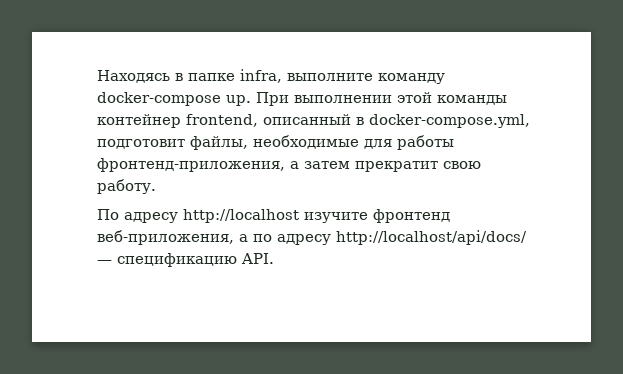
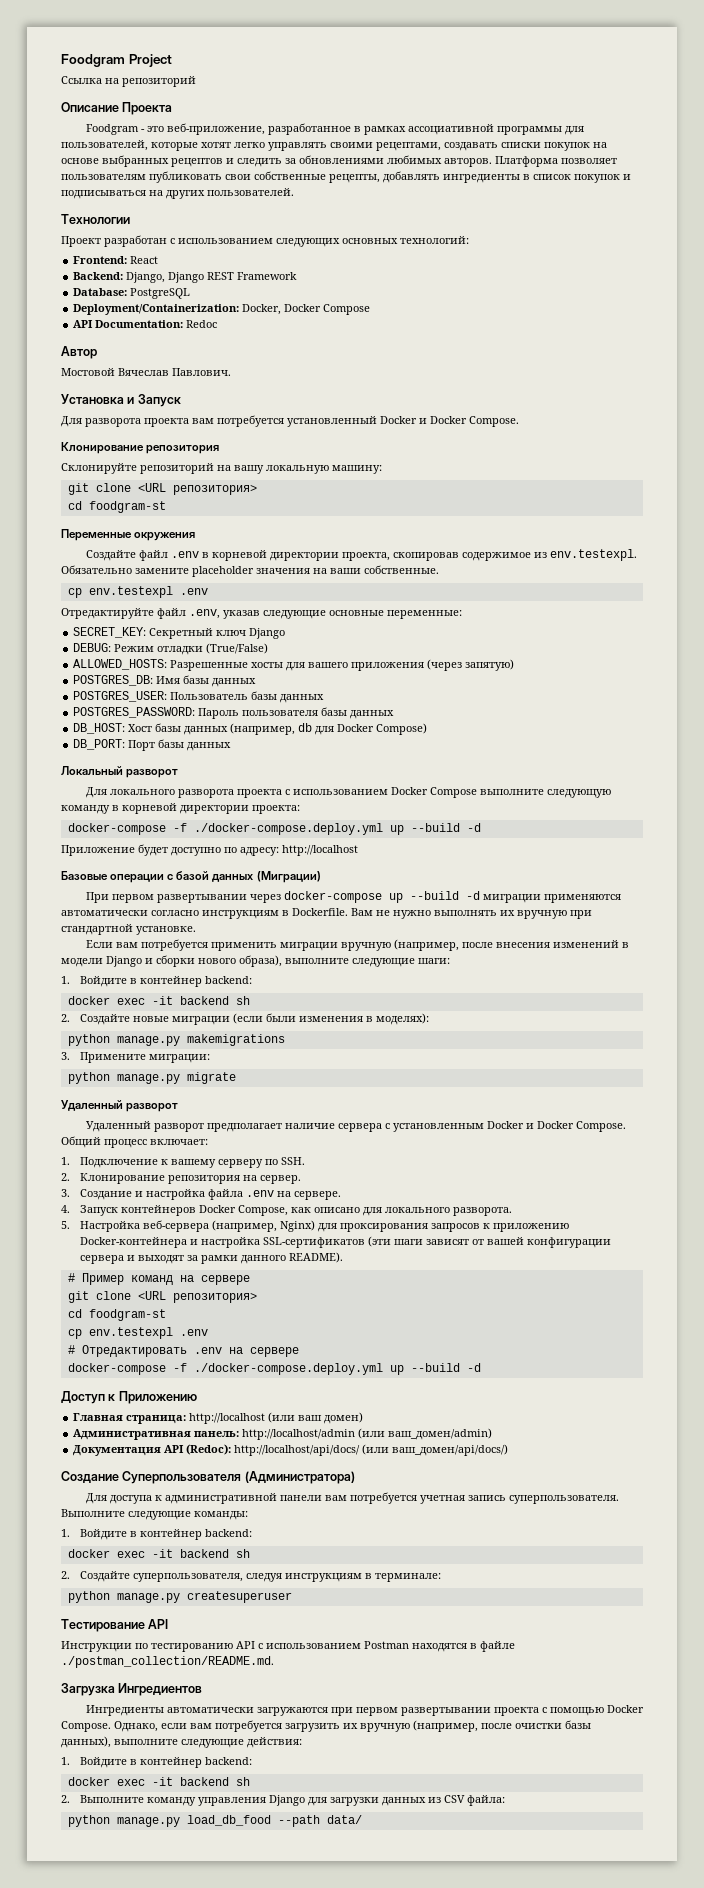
- Находясь в папке infra, выполните команду docker-compose up. При выполнении этой команды контейнер frontend, описанный в docker-compose.yml, подготовит файлы, необходимые для работы фронтенд-приложения, а затем прекратит свою работу.
- По адресу http://localhost изучите фронтенд веб-приложения, а по адресу http://localhost/api/docs/ — спецификацию API.
+ Foodgram Project
+ Ссылка на репозиторий
+ Описание Проекта
+ Foodgram - это веб-приложение, разработанное в рамках ассоциативной программы для пользователей, которые хотят легко управлять своими рецептами, создавать списки покупок на основе выбранных рецептов и следить за обновлениями любимых авторов. Платформа позволяет пользователям публиковать свои собственные рецепты, добавлять ингредиенты в список покупок и подписываться на других пользователей.
+ Технологии
+ Проект разработан с использованием следующих основных технологий:
+ Frontend: React
+ Backend: Django, Django REST Framework
+ Database: PostgreSQL
+ Deployment/Containerization: Docker, Docker Compose
+ API Documentation: Redoc
+ Автор
+ Мостовой Вячеслав Павлович.
+ Установка и Запуск
+ Для разворота проекта вам потребуется установленный Docker и Docker Compose.
+ Клонирование репозитория
+ Склонируйте репозиторий на вашу локальную машину:
+ git clone <URL репозитория>
+ cd foodgram-st
+ Переменные окружения
+ Создайте файл .env в корневой директории проекта, скопировав содержимое из env.testexpl. Обязательно замените placeholder значения на ваши собственные.
+ cp env.testexpl .env
+ Отредактируйте файл .env, указав следующие основные переменные:
+ SECRET_KEY: Секретный ключ Django
+ DEBUG: Режим отладки (True/False)
+ ALLOWED_HOSTS: Разрешенные хосты для вашего приложения (через запятую)
+ POSTGRES_DB: Имя базы данных
+ POSTGRES_USER: Пользователь базы данных
+ POSTGRES_PASSWORD: Пароль пользователя базы данных
+ DB_HOST: Хост базы данных (например, db для Docker Compose)
+ DB_PORT: Порт базы данных
+ Локальный разворот
+ Для локального разворота проекта с использованием Docker Compose выполните следующую команду в корневой директории проекта:
+ docker-compose -f ./docker-compose.deploy.yml up --build -d
+ Приложение будет доступно по адресу: http://localhost
+ Базовые операции с базой данных (Миграции)
+ При первом развертывании через docker-compose up --build -d миграции применяются автоматически согласно инструкциям в Dockerfile. Вам не нужно выполнять их вручную при стандартной установке.
+ Если вам потребуется применить миграции вручную (например, после внесения изменений в модели Django и сборки нового образа), выполните следующие шаги:
+ 1. Войдите в контейнер backend:
+ docker exec -it backend sh
+ 2. Создайте новые миграции (если были изменения в моделях):
+ python manage.py makemigrations
+ 3. Примените миграции:
+ python manage.py migrate
+ Удаленный разворот
+ Удаленный разворот предполагает наличие сервера с установленным Docker и Docker Compose. Общий процесс включает:
+ 1. Подключение к вашему серверу по SSH.
+ 2. Клонирование репозитория на сервер.
+ 3. Создание и настройка файла .env на сервере.
+ 4. Запуск контейнеров Docker Compose, как описано для локального разворота.
+ 5. Настройка веб-сервера (например, Nginx) для проксирования запросов к приложению Docker-контейнера и настройка SSL-сертификатов (эти шаги зависят от вашей конфигурации сервера и выходят за рамки данного README).
+ # Пример команд на сервере
+ git clone <URL репозитория>
+ cd foodgram-st
+ cp env.testexpl .env
+ # Отредактировать .env на сервере
+ docker-compose -f ./docker-compose.deploy.yml up --build -d
+ Доступ к Приложению
+ Главная страница: http://localhost (или ваш домен)
+ Административная панель: http://localhost/admin (или ваш_домен/admin)
+ Документация API (Redoc): http://localhost/api/docs/ (или ваш_домен/api/docs/)
+ Создание Суперпользователя (Администратора)
+ Для доступа к административной панели вам потребуется учетная запись суперпользователя. Выполните следующие команды:
+ 1. Войдите в контейнер backend:
+ docker exec -it backend sh
+ 2. Создайте суперпользователя, следуя инструкциям в терминале:
+ python manage.py createsuperuser
+ Тестирование API
+ Инструкции по тестированию API с использованием Postman находятся в файле ./postman_collection/README.md.
+ Загрузка Ингредиентов
+ Ингредиенты автоматически загружаются при первом развертывании проекта с помощью Docker Compose. Однако, если вам потребуется загрузить их вручную (например, после очистки базы данных), выполните следующие действия:
+ 1. Войдите в контейнер backend:
+ docker exec -it backend sh
+ 2. Выполните команду управления Django для загрузки данных из CSV файла:
+ python manage.py load_db_food --path data/

